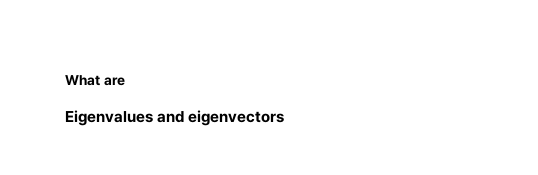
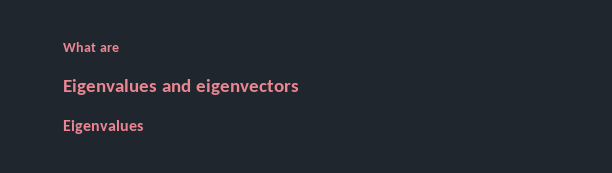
  Eigenvalues and eigenvectors
+ Eigenvalues

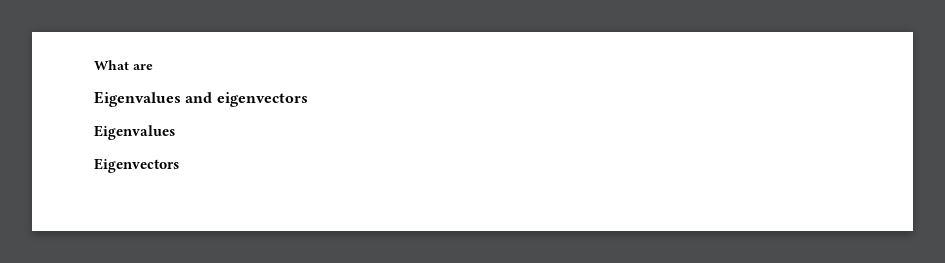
+ Eigenvectors

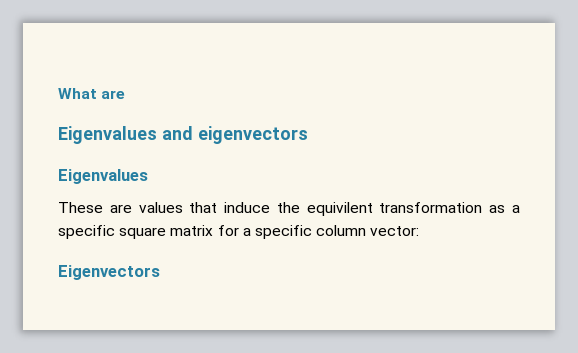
+ These are values that induce the equivilent transformation as a specific square matrix for a specific column vector:

